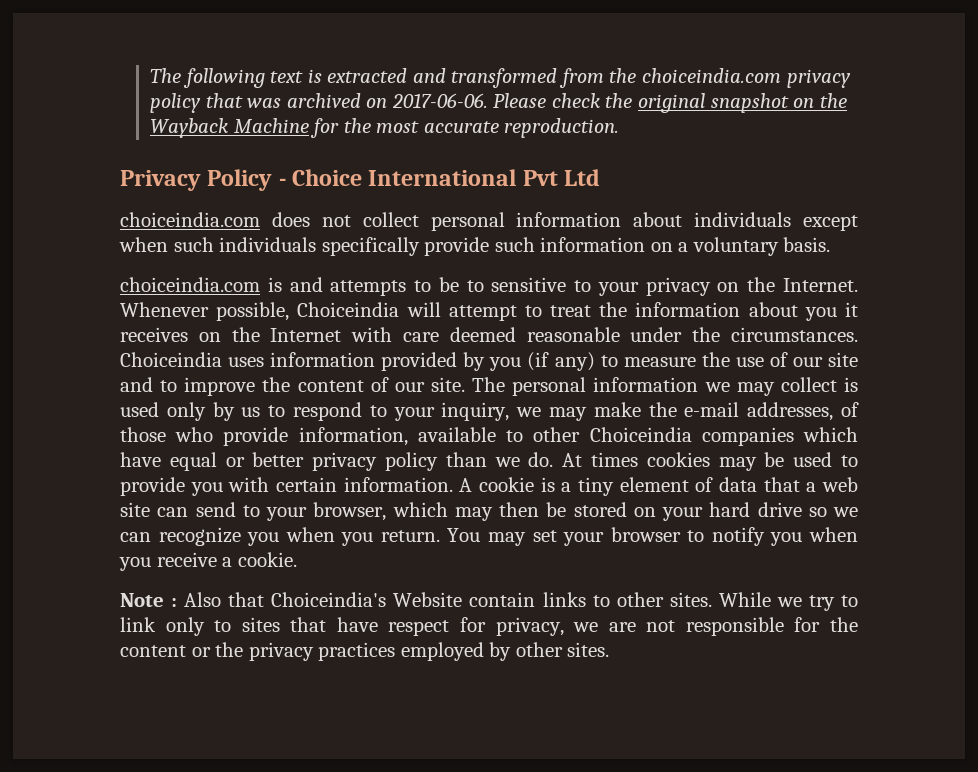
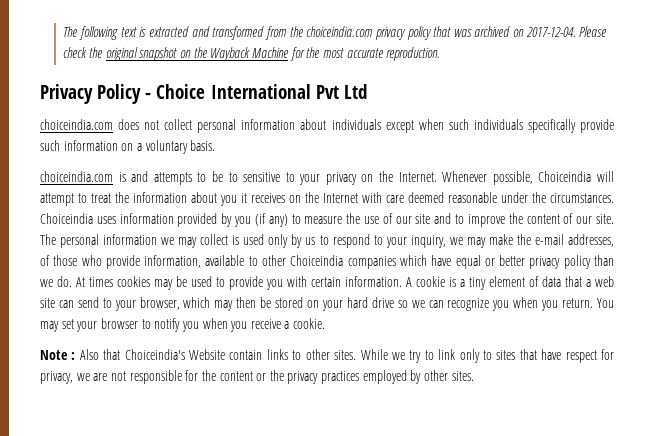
- The following text is extracted and transformed from the choiceindia.com privacy policy that was archived on 2017-06-06.
+ The following text is extracted and transformed from the choiceindia.com privacy policy that was archived on 2017-12-04.

